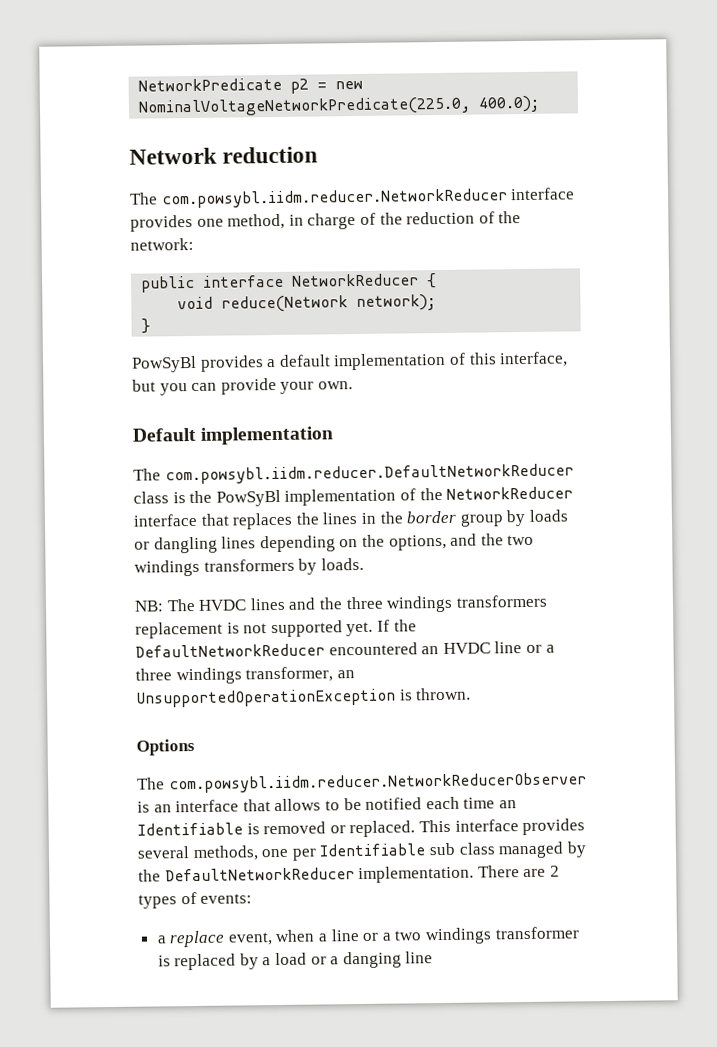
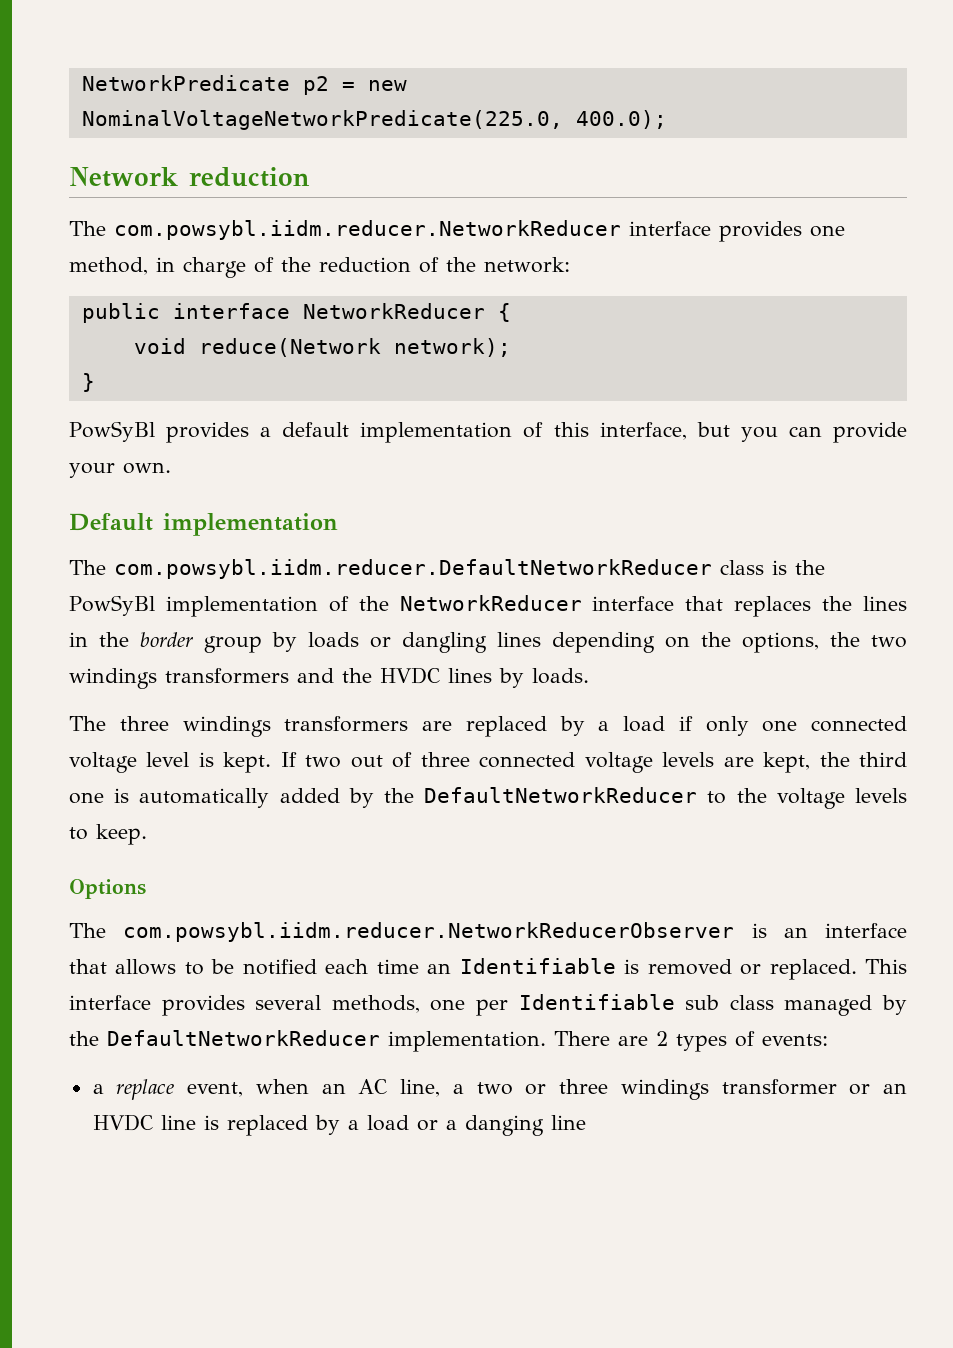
- The com.powsybl.iidm.reducer.DefaultNetworkReducer class is the PowSyBl implementation of the NetworkReducer interface that replaces the lines in the border group by loads or dangling lines depending on the options, and the two windings transformers by loads.
- NB: The HVDC lines and the three windings transformers replacement is not supported yet. If the DefaultNetworkReducer encountered an HVDC line or a three windings transformer, an UnsupportedOperationException is thrown.
+ The com.powsybl.iidm.reducer.DefaultNetworkReducer class is the PowSyBl implementation of the NetworkReducer interface that replaces the lines in the border group by loads or dangling lines depending on the options, the two windings transformers and the HVDC lines by loads.
+ The three windings transformers are replaced by a load if only one connected voltage level is kept. If two out of three connected voltage levels are kept, the third one is automatically added by the DefaultNetworkReducer to the voltage levels to keep.
- a replace event, when a line or a two windings transformer is replaced by a load or a danging line
+ a replace event, when an AC line, a two or three windings transformer or an HVDC line is replaced by a load or a danging line

